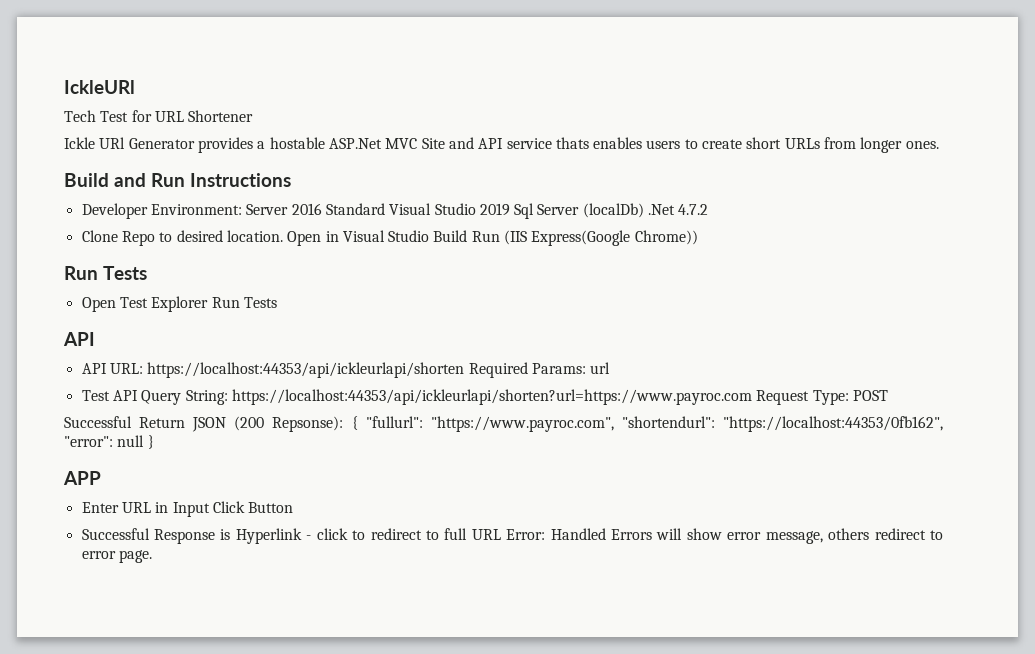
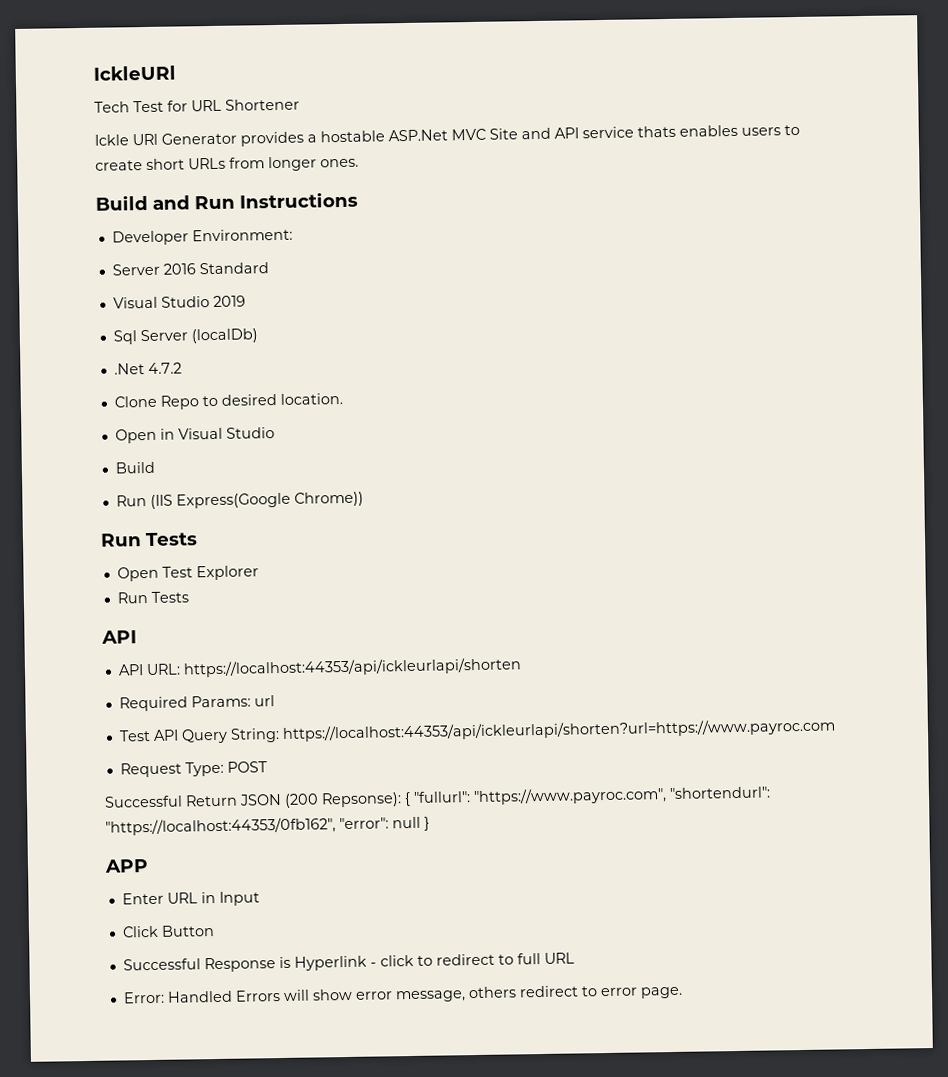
- Developer Environment: Server 2016 Standard Visual Studio 2019 Sql Server (localDb) .Net 4.7.2
+ Developer Environment:
+ Server 2016 Standard
+ Visual Studio 2019
+ Sql Server (localDb)
+ .Net 4.7.2
- Clone Repo to desired location. Open in Visual Studio Build Run (IIS Express(Google Chrome))
+ Clone Repo to desired location.
+ Open in Visual Studio
+ Build
+ Run (IIS Express(Google Chrome))
- Open Test Explorer Run Tests
+ Open Test Explorer
+ Run Tests
- API URL: https://localhost:44353/api/ickleurlapi/shorten Required Params: url
+ API URL: https://localhost:44353/api/ickleurlapi/shorten
+ Required Params: url
- Test API Query String: https://localhost:44353/api/ickleurlapi/shorten?url=https://www.payroc.com Request Type: POST
+ Test API Query String: https://localhost:44353/api/ickleurlapi/shorten?url=https://www.payroc.com
+ Request Type: POST
- Enter URL in Input Click Button
+ Enter URL in Input
+ Click Button
- Successful Response is Hyperlink - click to redirect to full URL Error: Handled Errors will show error message, others redirect to error page.
+ Successful Response is Hyperlink - click to redirect to full URL
+ Error: Handled Errors will show error message, others redirect to error page.

